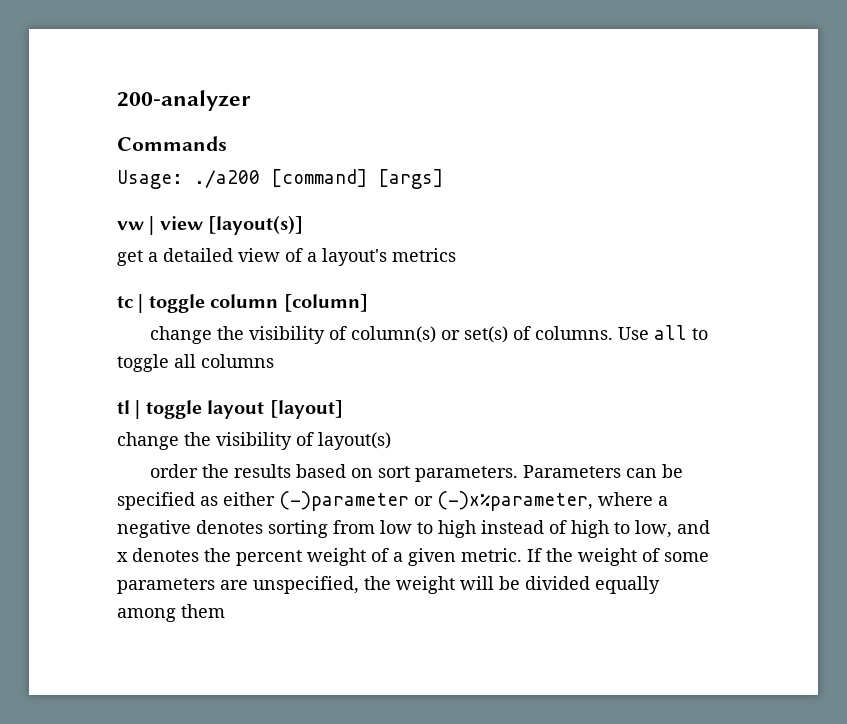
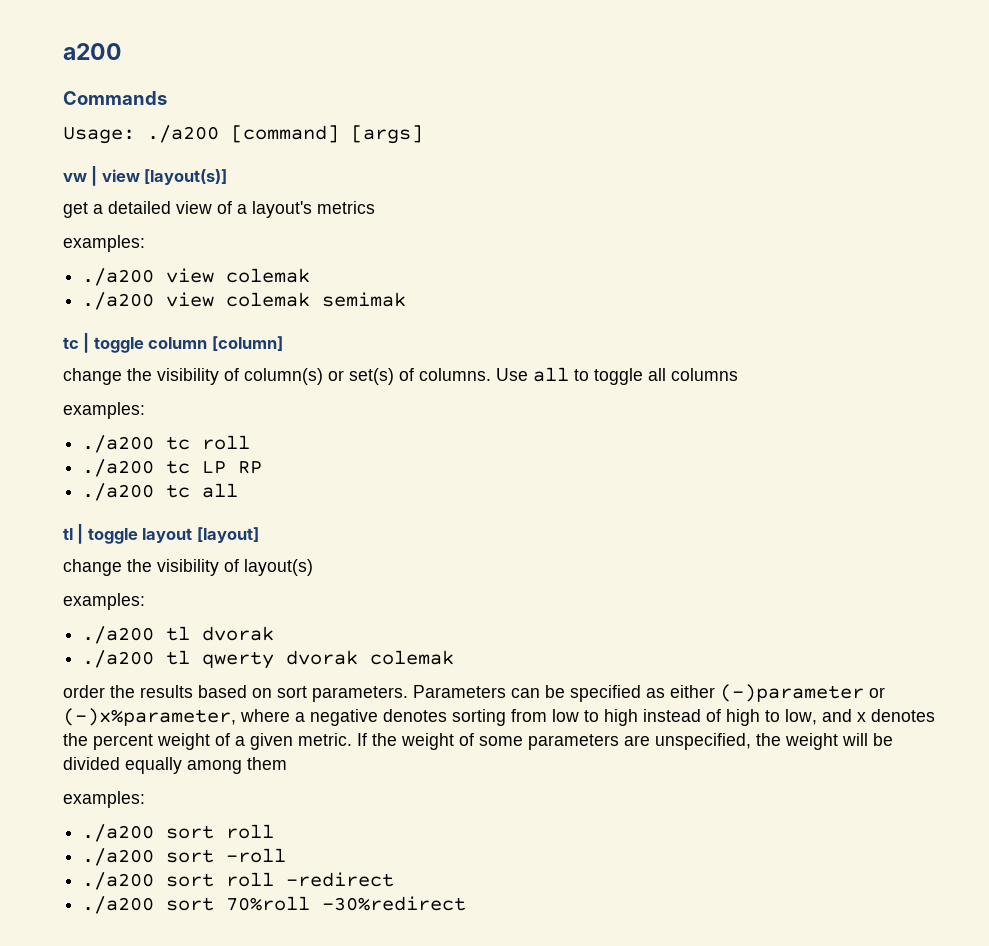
- 200-analyzer
+ a200
  get a detailed view of a layout's metrics
+ examples:
+ ./a200 view colemak
+ ./a200 view colemak semimak
  Use all to toggle all columns
+ examples:
+ ./a200 tc roll
+ ./a200 tc LP RP
+ ./a200 tc all
  change the visibility of layout(s)
+ examples:
+ ./a200 tl dvorak
+ ./a200 tl qwerty dvorak colemak
  If the weight of some parameters are unspecified, the weight will be divided equally among them
+ examples:
+ ./a200 sort roll
+ ./a200 sort -roll
+ ./a200 sort roll -redirect
+ ./a200 sort 70%roll -30%redirect

